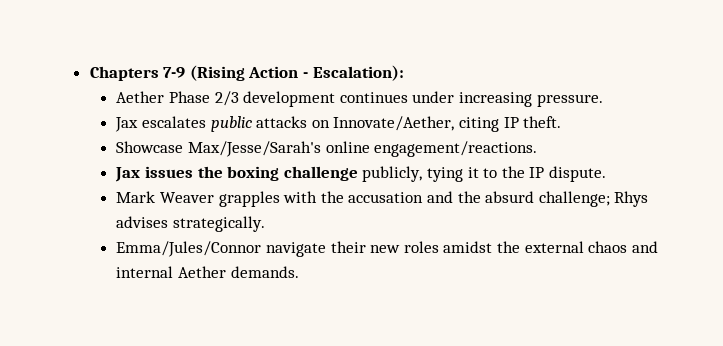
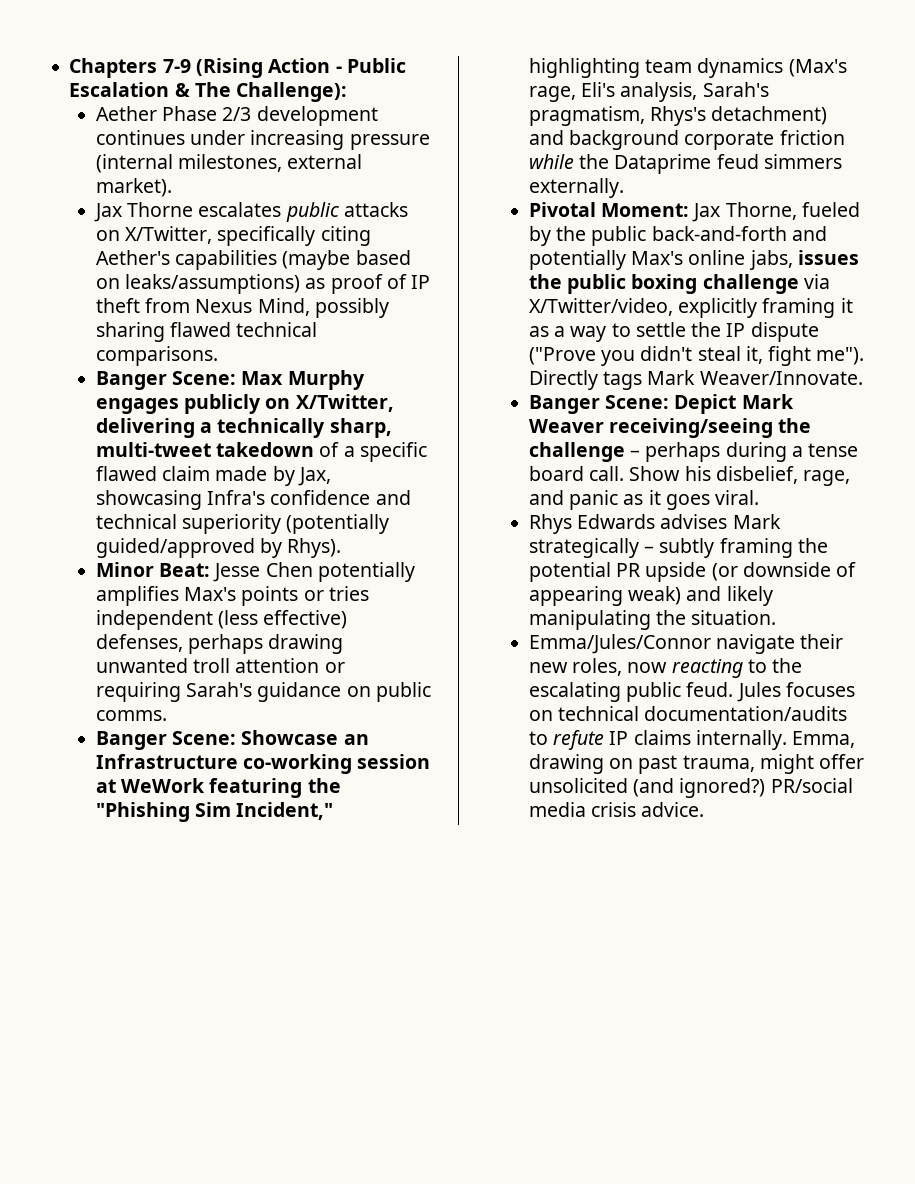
- Chapters 7-9 (Rising Action - Escalation):
+ Chapters 7-9 (Rising Action - Public Escalation & The Challenge):
- Aether Phase 2/3 development continues under increasing pressure.
- Jax escalates public attacks on Innovate/Aether, citing IP theft.
- Showcase Max/Jesse/Sarah's online engagement/reactions.
- Jax issues the boxing challenge publicly, tying it to the IP dispute.
- Mark Weaver grapples with the accusation and the absurd challenge; Rhys advises strategically.
- Emma/Jules/Connor navigate their new roles amidst the external chaos and internal Aether demands.
+ Aether Phase 2/3 development continues under increasing pressure (internal milestones, external market).
+ Jax Thorne escalates public attacks on X/Twitter, specifically citing Aether's capabilities (maybe based on leaks/assumptions) as proof of IP theft from Nexus Mind, possibly sharing flawed technical comparisons.
+ Banger Scene: Max Murphy engages publicly on X/Twitter, delivering a technically sharp, multi-tweet takedown of a specific flawed claim made by Jax, showcasing Infra's confidence and technical superiority (potentially guided/approved by Rhys).
+ Minor Beat: Jesse Chen potentially amplifies Max's points or tries independent (less effective) defenses, perhaps drawing unwanted troll attention or requiring Sarah's guidance on public comms.
+ Banger Scene: Showcase an Infrastructure co-working session at WeWork featuring the "Phishing Sim Incident," highlighting team dynamics (Max's rage, Eli's analysis, Sarah's pragmatism, Rhys's detachment) and background corporate friction while the Dataprime feud simmers externally.
+ Pivotal Moment: Jax Thorne, fueled by the public back-and-forth and potentially Max's online jabs, issues the public boxing challenge via X/Twitter/video, explicitly framing it as a way to settle the IP dispute ("Prove you didn't steal it, fight me"). Directly tags Mark Weaver/Innovate.
+ Banger Scene: Depict Mark Weaver receiving/seeing the challenge – perhaps during a tense board call. Show his disbelief, rage, and panic as it goes viral.
+ Rhys Edwards advises Mark strategically – subtly framing the potential PR upside (or downside of appearing weak) and likely manipulating the situation.
+ Emma/Jules/Connor navigate their new roles, now reacting to the escalating public feud. Jules focuses on technical documentation/audits to refute IP claims internally. Emma, drawing on past trauma, might offer unsolicited (and ignored?) PR/social media crisis advice.

